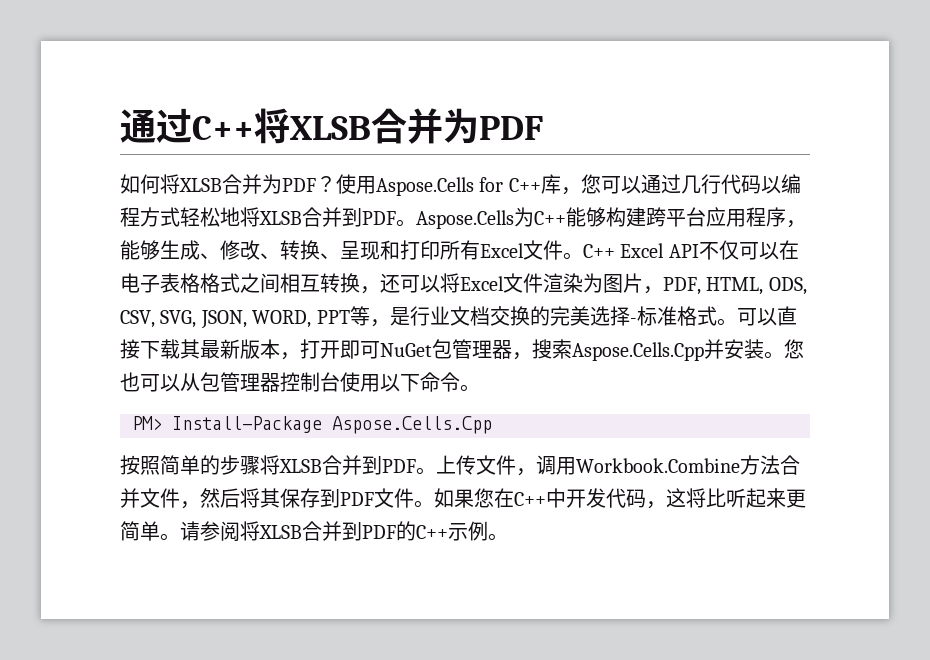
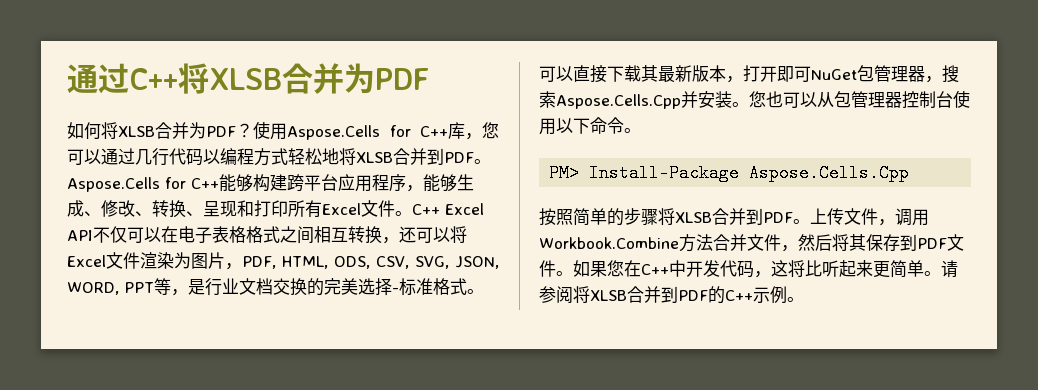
- Aspose.Cells为C++能够构建跨平台应用程序，能够生成、修改、转换、呈现和打印所有Excel文件。
+ Aspose.Cells for C++能够构建跨平台应用程序，能够生成、修改、转换、呈现和打印所有Excel文件。

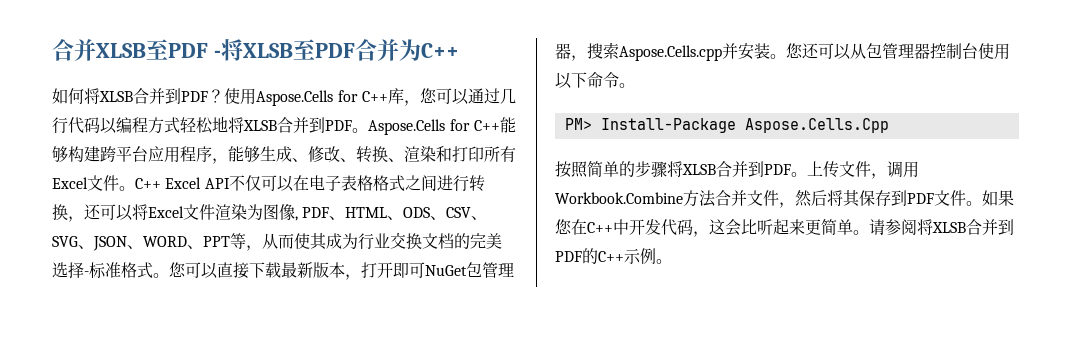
- 通过C++将XLSB合并为PDF
+ 合并XLSB至PDF -将XLSB至PDF合并为C++
- 如何将XLSB合并为PDF？
+ 如何将XLSB合并到PDF？
- Aspose.Cells for C++能够构建跨平台应用程序，能够生成、修改、转换、呈现和打印所有Excel文件。
+ Aspose.Cells for C++能够构建跨平台应用程序，能够生成、修改、转换、渲染和打印所有Excel文件。
- C++ Excel API不仅可以在电子表格格式之间相互转换，还可以将Excel文件渲染为图片，PDF, HTML, ODS, CSV, SVG, JSON, WORD, PPT等，是行业文档交换的完美选择-标准格式。
+ C++ Excel API不仅可以在电子表格格式之间进行转换，还可以将Excel文件渲染为图像, PDF、HTML、ODS、CSV、SVG、JSON、WORD、PPT等，从而使其成为行业交换文档的完美选择-标准格式。
- 可以直接下载其最新版本，打开即可NuGet包管理器，搜索Aspose.Cells.Cpp并安装。
+ 您可以直接下载最新版本，打开即可NuGet包管理器，搜索Aspose.Cells.cpp并安装。
- 您也可以从包管理器控制台使用以下命令。
+ 您还可以从包管理器控制台使用以下命令。
- 如果您在C++中开发代码，这将比听起来更简单。
+ 如果您在C++中开发代码，这会比听起来更简单。

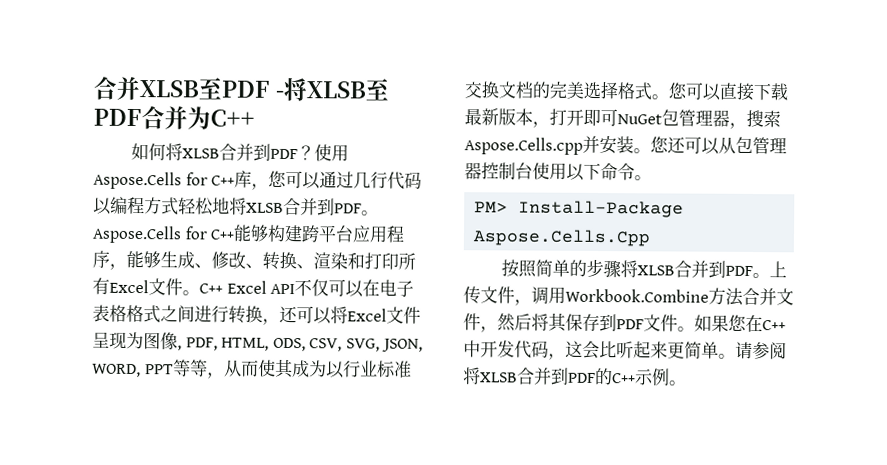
- C++ Excel API不仅可以在电子表格格式之间进行转换，还可以将Excel文件渲染为图像, PDF、HTML、ODS、CSV、SVG、JSON、WORD、PPT等，从而使其成为行业交换文档的完美选择-标准格式。
+ C++ Excel API不仅可以在电子表格格式之间进行转换，还可以将Excel文件呈现为图像, PDF, HTML, ODS, CSV, SVG, JSON, WORD, PPT等等，从而使其成为以行业标准交换文档的完美选择格式。

